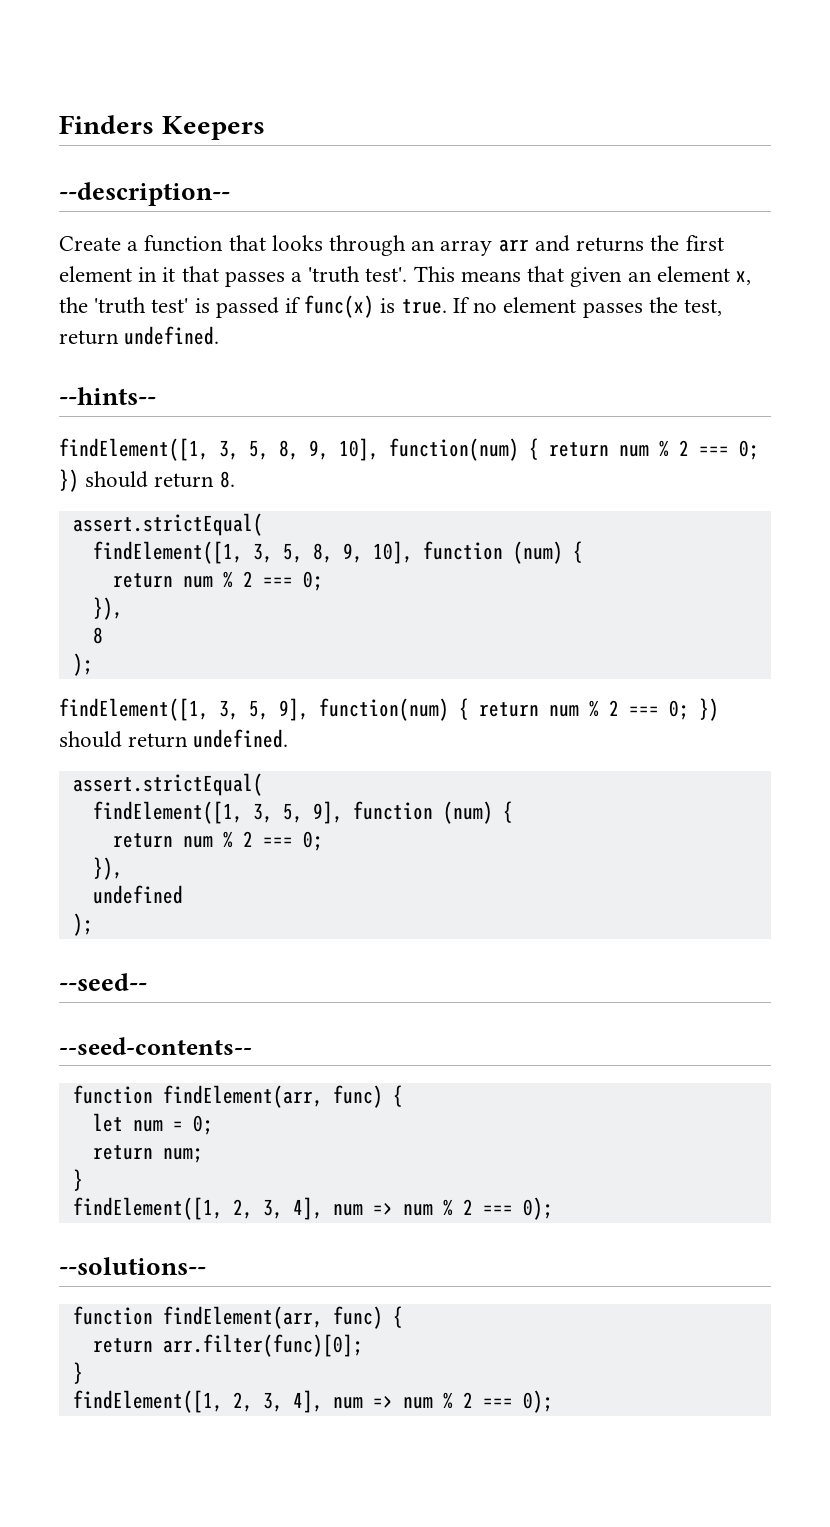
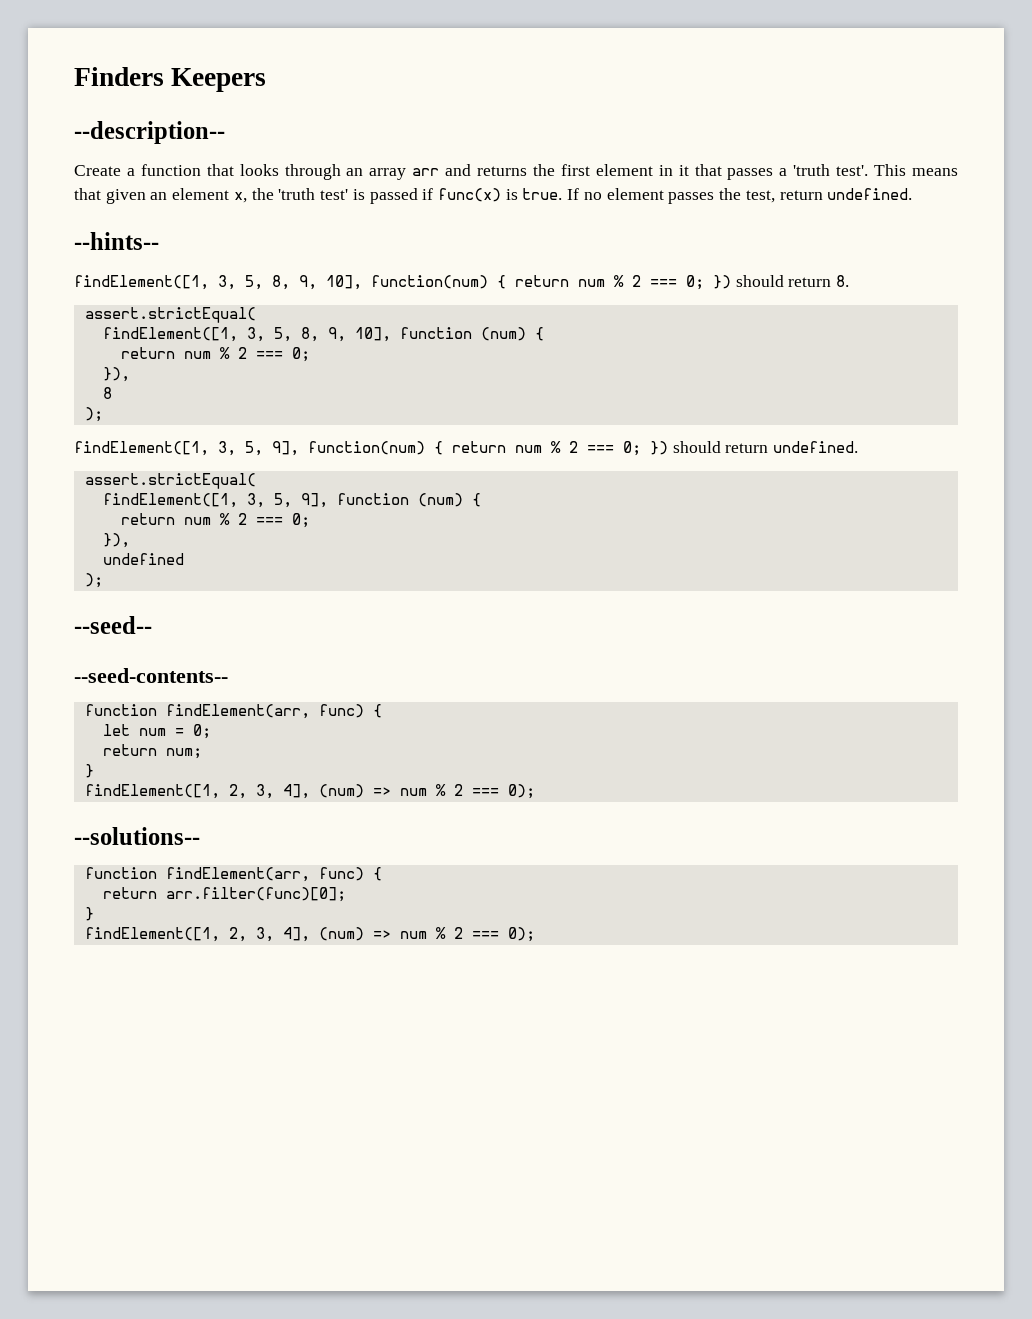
  return num;
  }
- findElement([1, 2, 3, 4], num => num % 2 === 0);
+ findElement([1, 2, 3, 4], (num) => num % 2 === 0);
  return arr.filter(func)[0];
  }
- findElement([1, 2, 3, 4], num => num % 2 === 0);
+ findElement([1, 2, 3, 4], (num) => num % 2 === 0);

